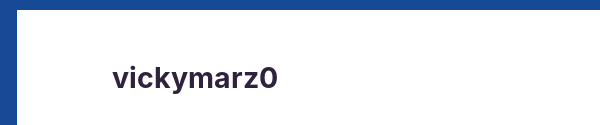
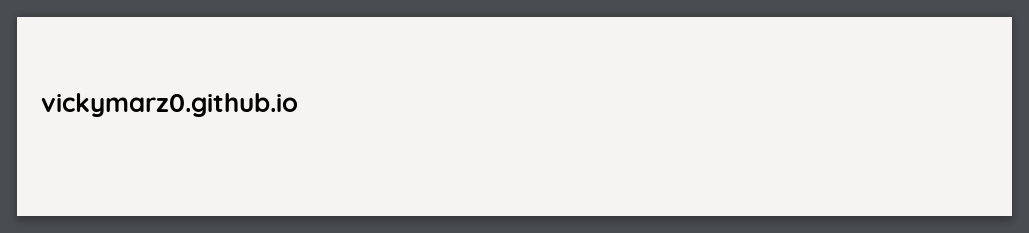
- vickymarz0
+ vickymarz0.github.io

